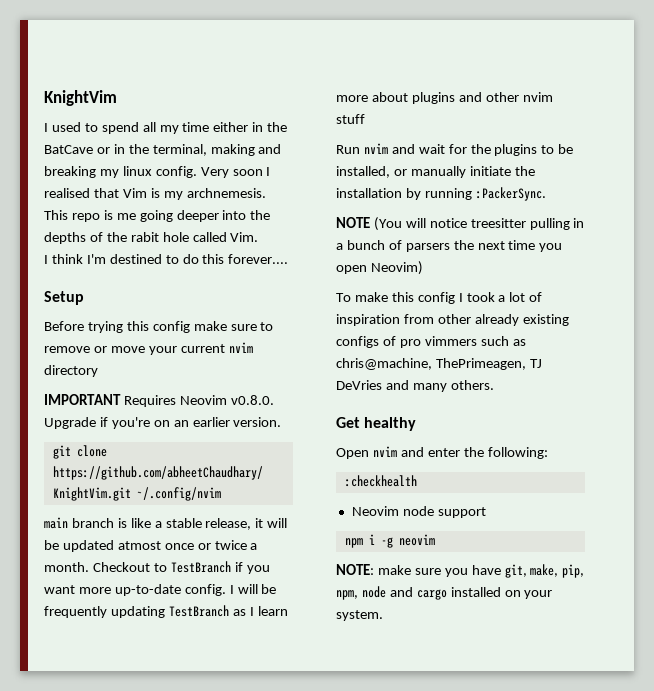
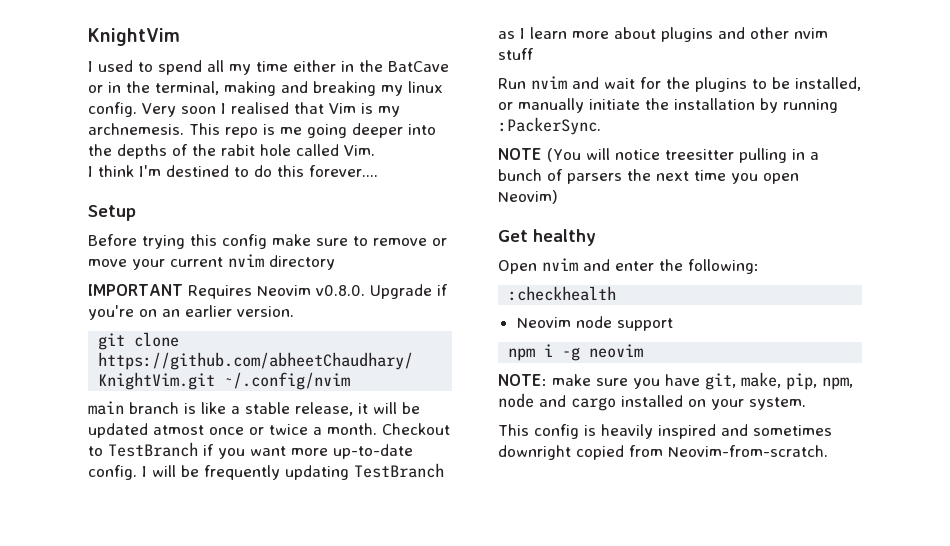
- To make this config I took a lot of inspiration from other already existing configs of pro vimmers such as chris@machine, ThePrimeagen, TJ DeVries and many others.
+ This config is heavily inspired and sometimes downright copied from Neovim-from-scratch.

